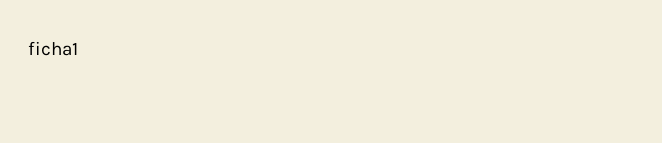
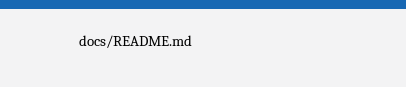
- ficha1
+ docs/README.md

